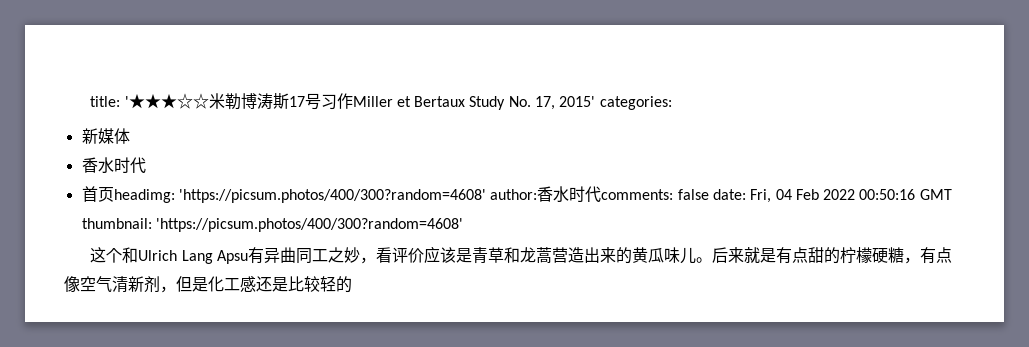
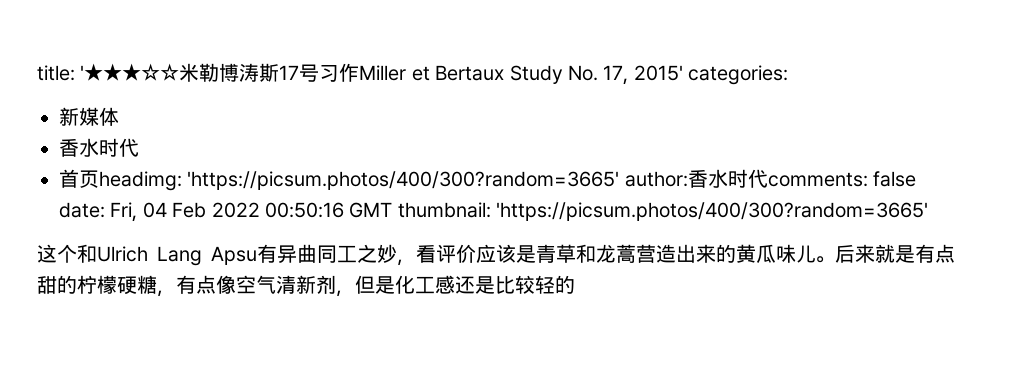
- 首页headimg: 'https://picsum.photos/400/300?random=4608' author:香水时代comments: false date: Fri, 04 Feb 2022 00:50:16 GMT thumbnail: 'https://picsum.photos/400/300?random=4608'
+ 首页headimg: 'https://picsum.photos/400/300?random=3665' author:香水时代comments: false date: Fri, 04 Feb 2022 00:50:16 GMT thumbnail: 'https://picsum.photos/400/300?random=3665'

